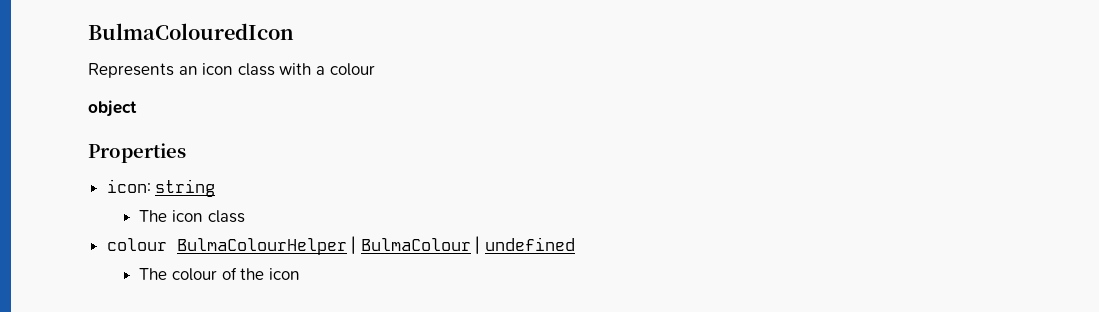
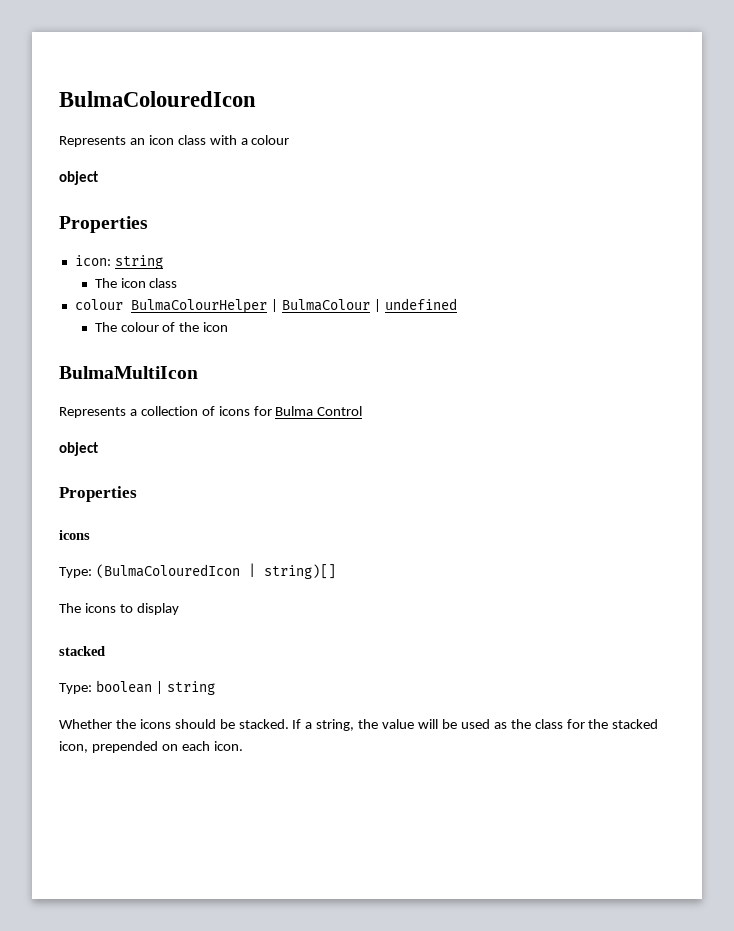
+ BulmaMultiIcon
+ Represents a collection of icons for Bulma Control
+ object
+ Properties
+ icons
+ Type: (BulmaColouredIcon | string)[]
+ The icons to display
+ stacked
+ Type: boolean | string
+ Whether the icons should be stacked. If a string, the value will be used as the class for the stacked icon, prepended on each icon.

